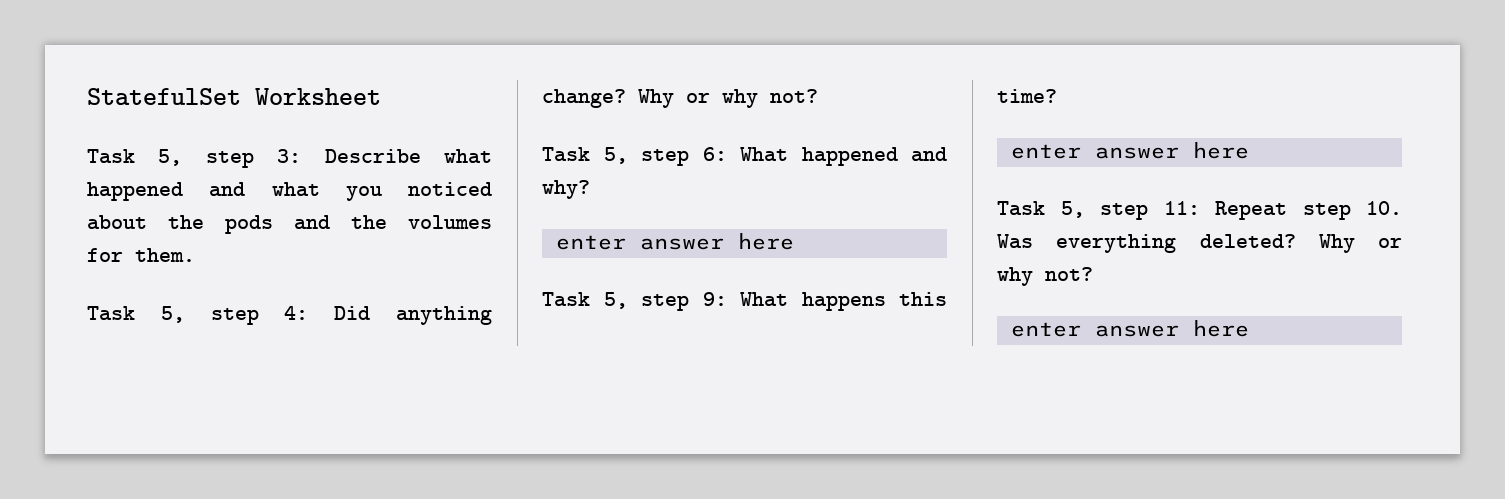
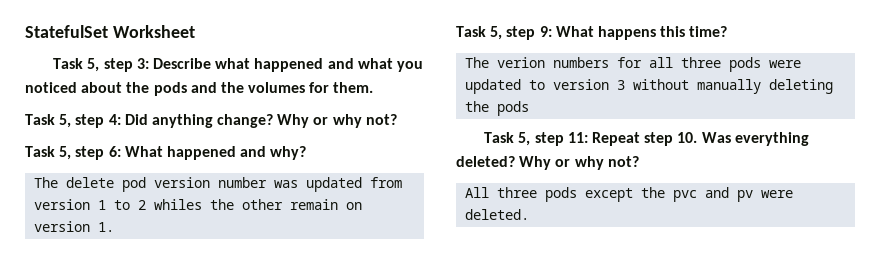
  Task 5, step 6: What happened and why?
- enter answer here
+ The delete pod version number was updated from version 1 to 2 whiles the other remain on version 1.
  Task 5, step 9: What happens this time?
- enter answer here
+ The verion numbers for all three pods were updated to version 3 without manually deleting the pods
  Task 5, step 11: Repeat step 10. Was everything deleted? Why or why not?
- enter answer here
+ All three pods except the pvc and pv were deleted.

